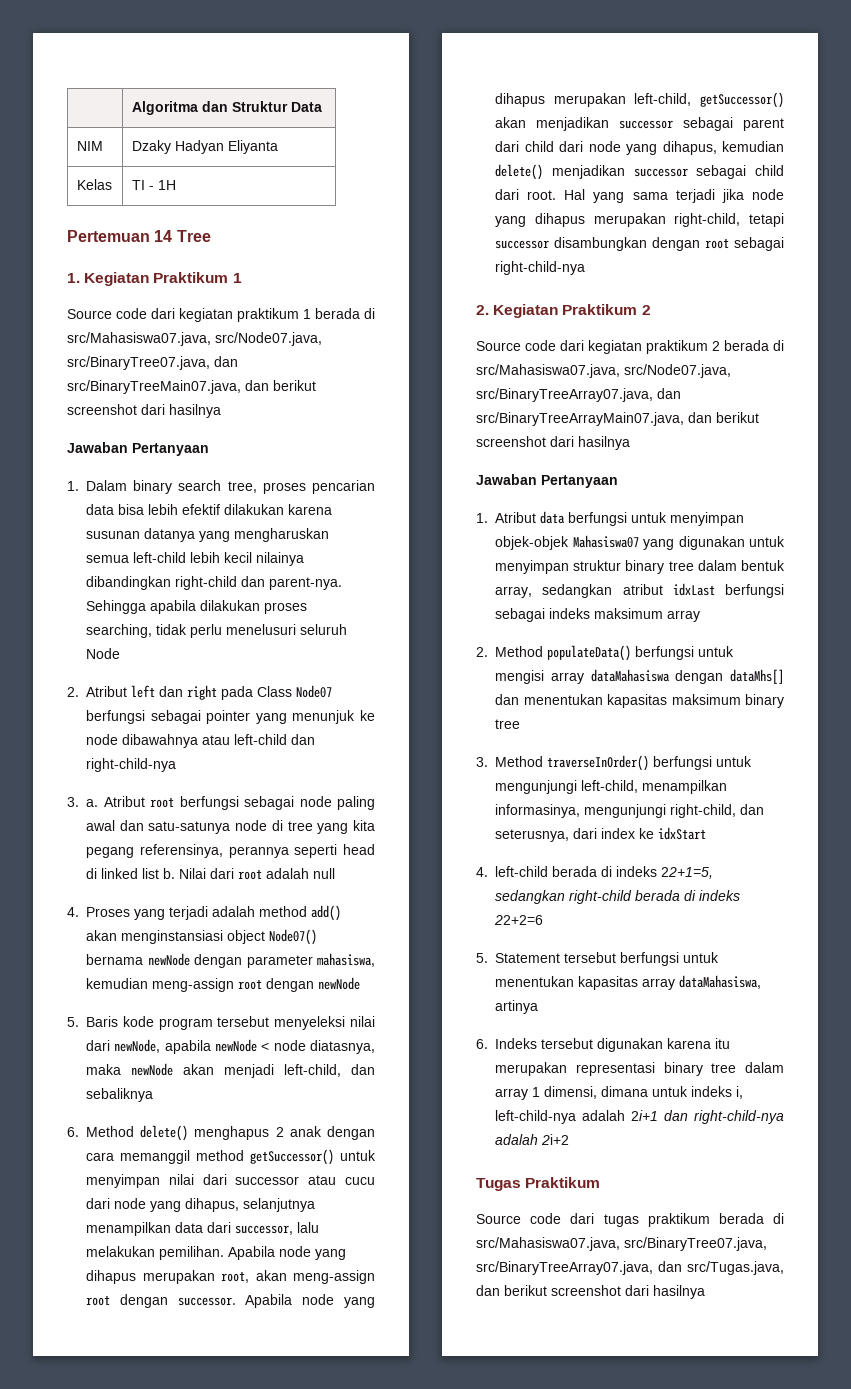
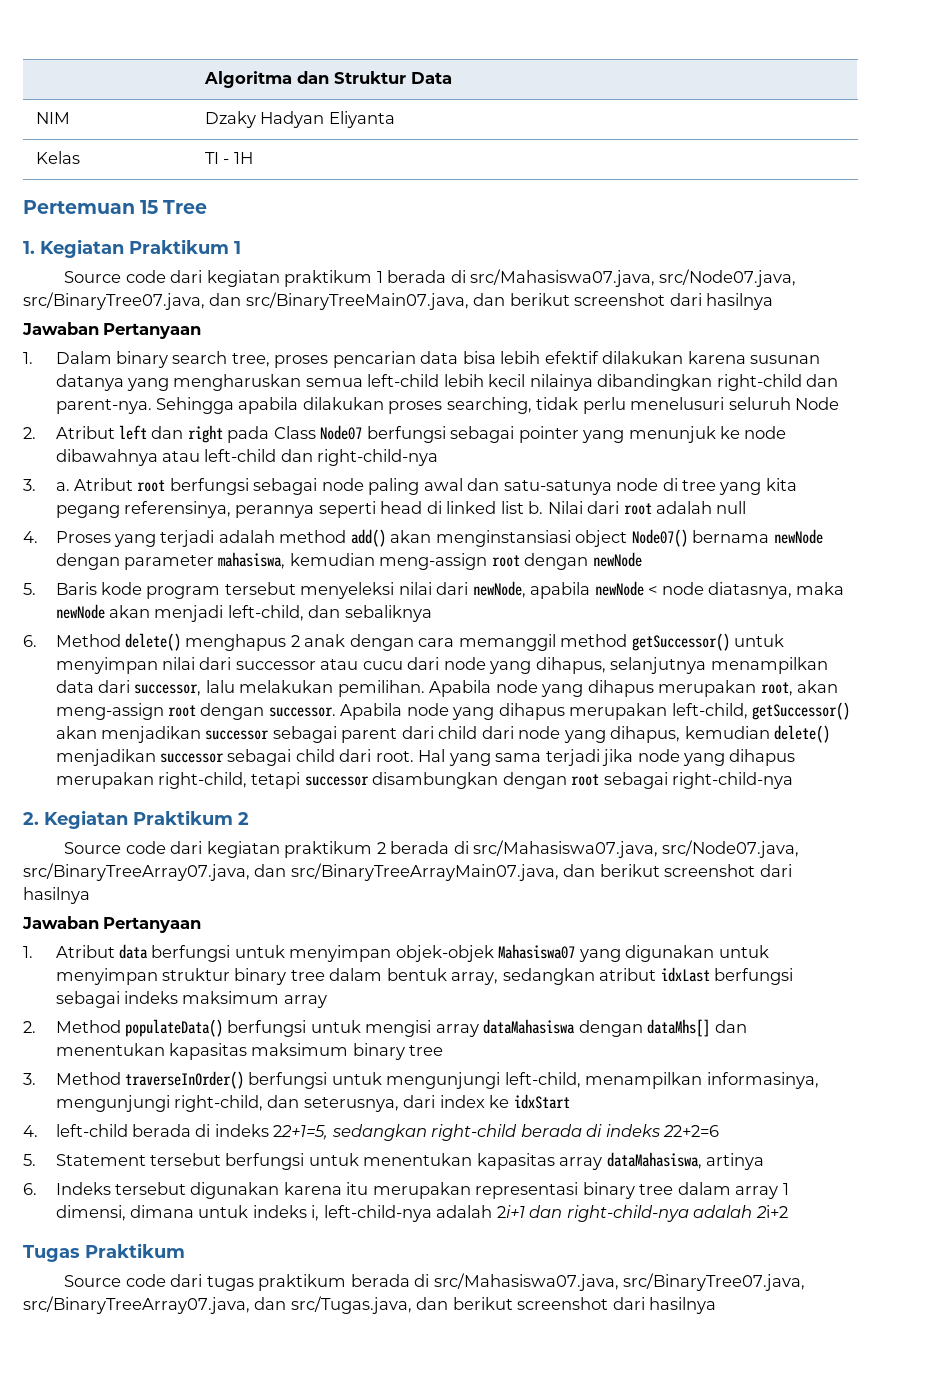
- Pertemuan 14 Tree
+ Pertemuan 15 Tree

